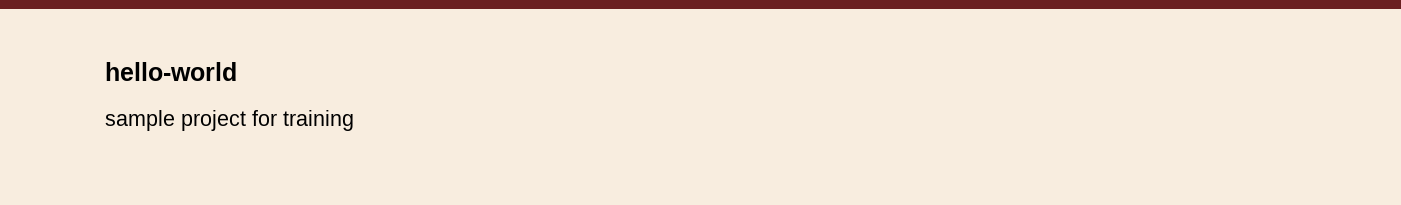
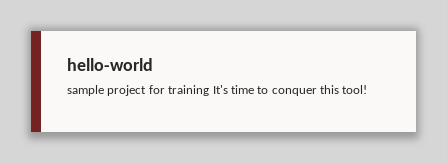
- sample project for training
+ sample project for training It's time to conquer this tool!

